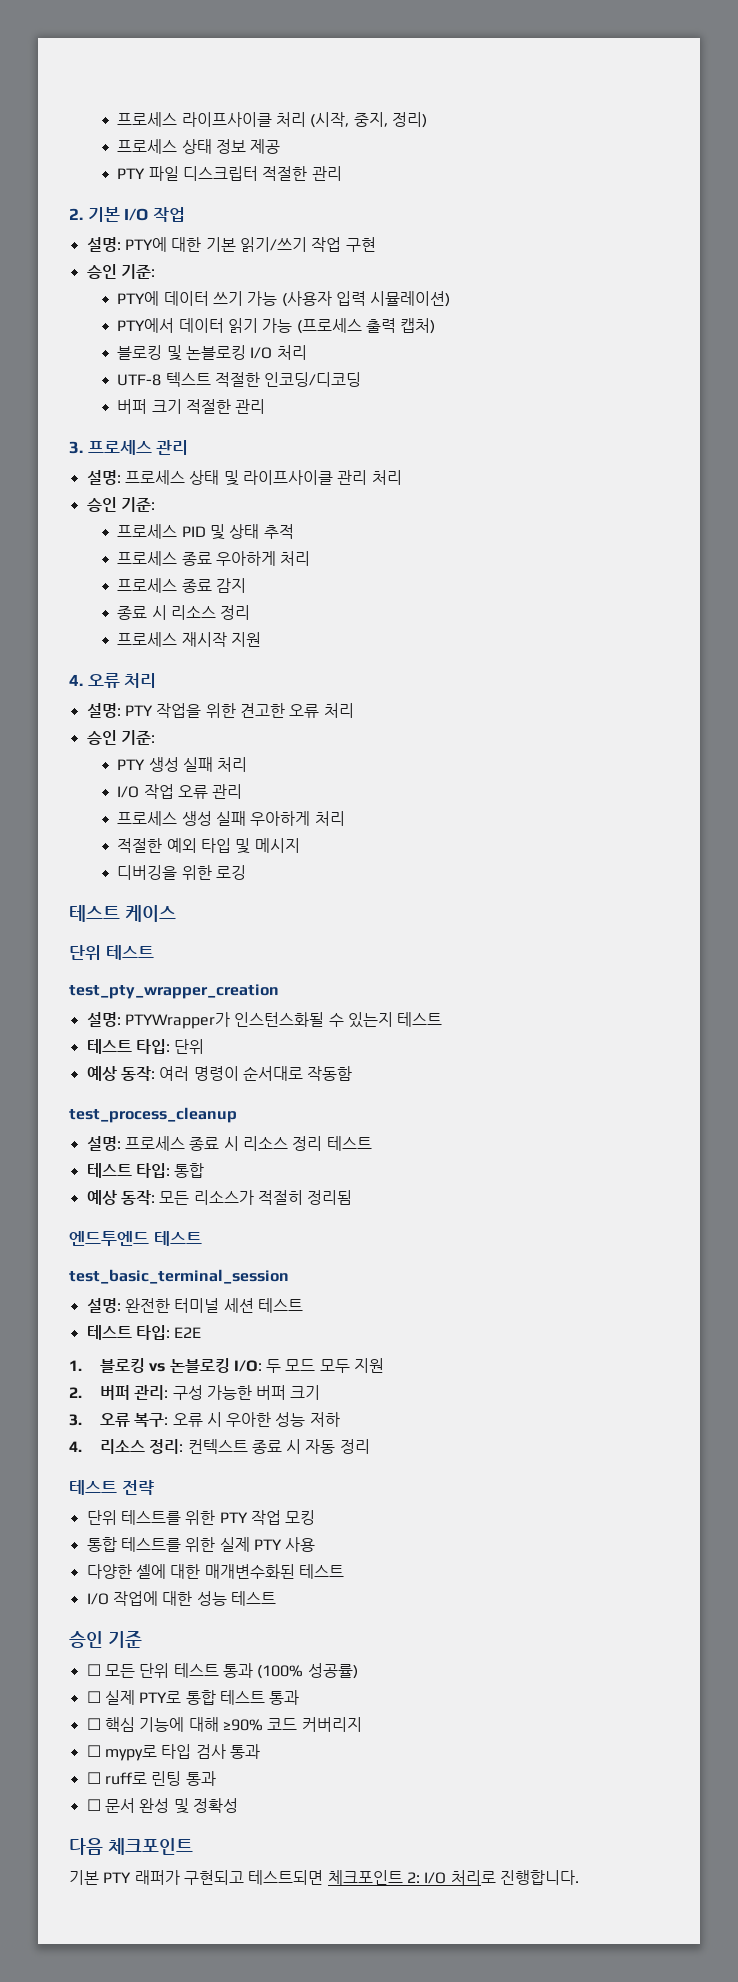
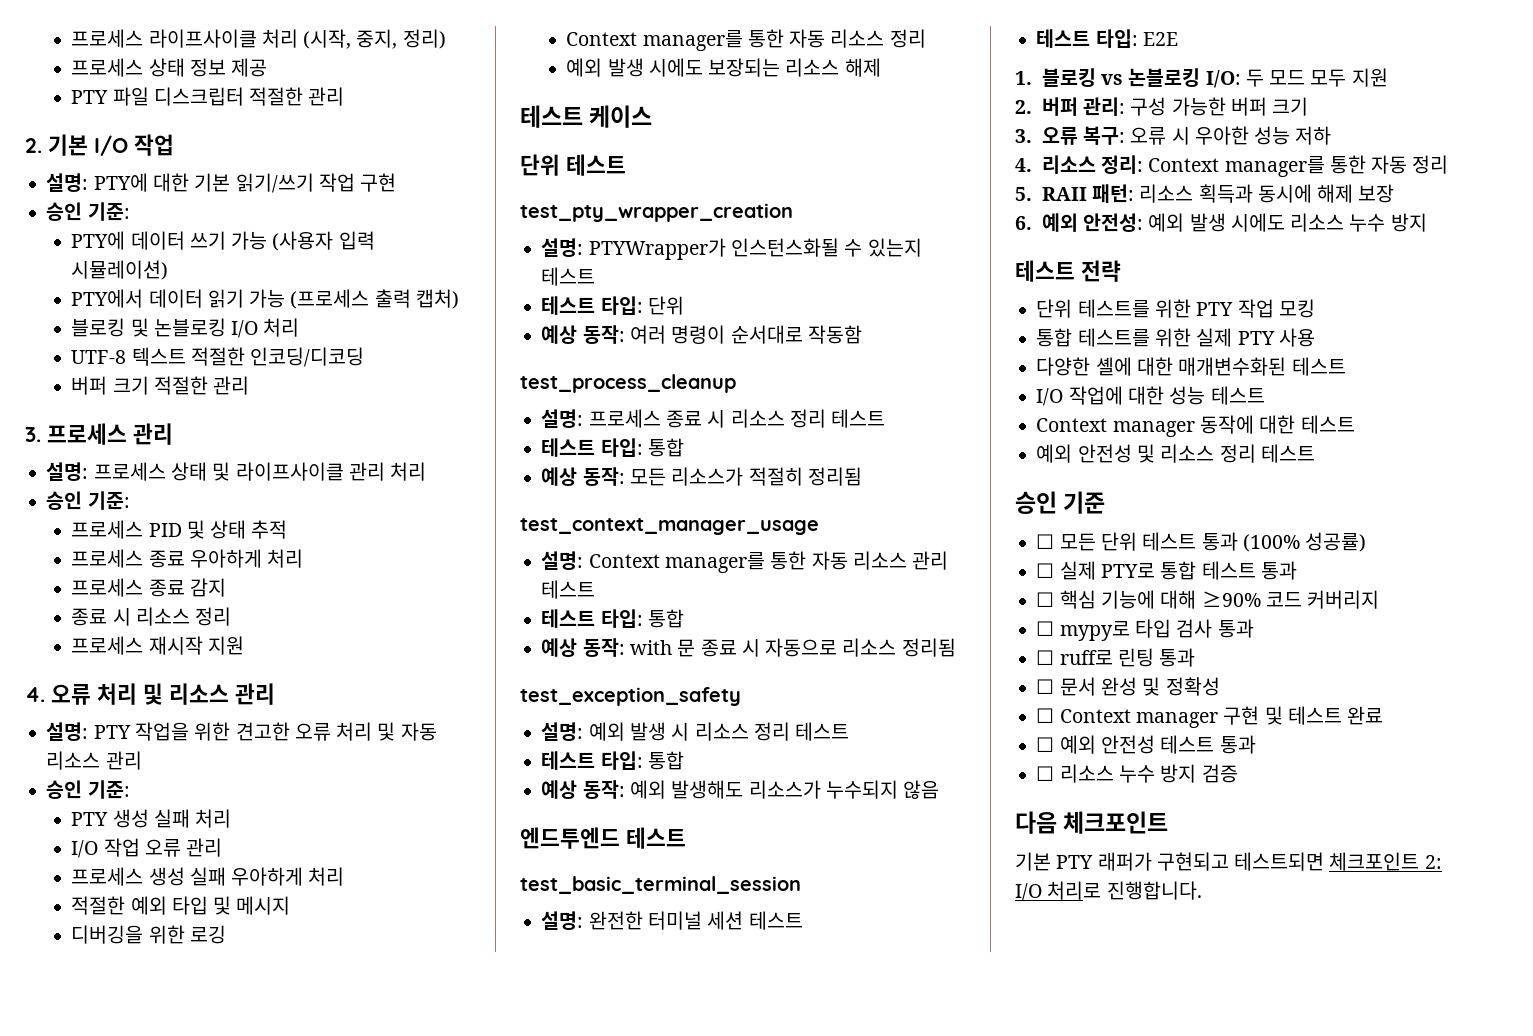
- 4. 오류 처리
+ 4. 오류 처리 및 리소스 관리
- 설명: PTY 작업을 위한 견고한 오류 처리
+ 설명: PTY 작업을 위한 견고한 오류 처리 및 자동 리소스 관리
+ Context manager를 통한 자동 리소스 정리
+ 예외 발생 시에도 보장되는 리소스 해제
+ test_context_manager_usage
+ 설명: Context manager를 통한 자동 리소스 관리 테스트
+ 테스트 타입: 통합
+ 예상 동작: with 문 종료 시 자동으로 리소스 정리됨
+ test_exception_safety
+ 설명: 예외 발생 시 리소스 정리 테스트
+ 테스트 타입: 통합
+ 예상 동작: 예외 발생해도 리소스가 누수되지 않음
- 4. 리소스 정리: 컨텍스트 종료 시 자동 정리
+ 4. 리소스 정리: Context manager를 통한 자동 정리
+ 5. RAII 패턴: 리소스 획득과 동시에 해제 보장
+ 6. 예외 안전성: 예외 발생 시에도 리소스 누수 방지
+ Context manager 동작에 대한 테스트
+ 예외 안전성 및 리소스 정리 테스트
+ ☐ Context manager 구현 및 테스트 완료
+ ☐ 예외 안전성 테스트 통과
+ ☐ 리소스 누수 방지 검증

